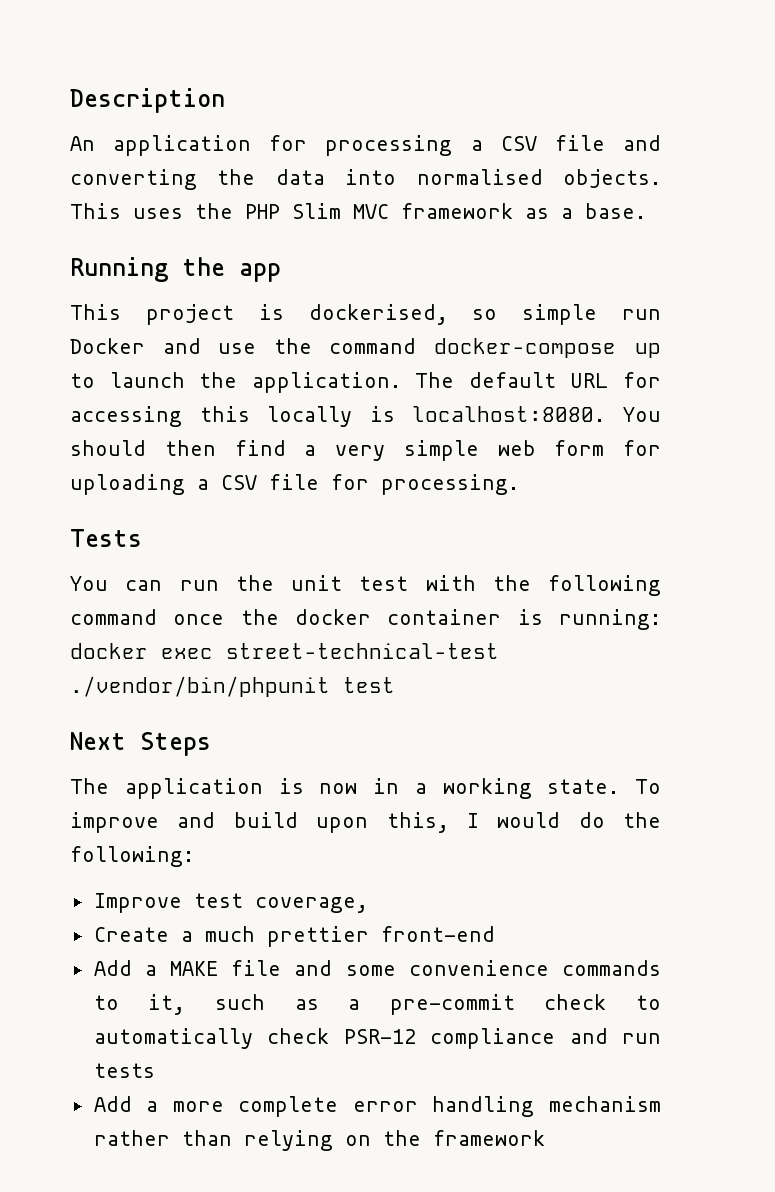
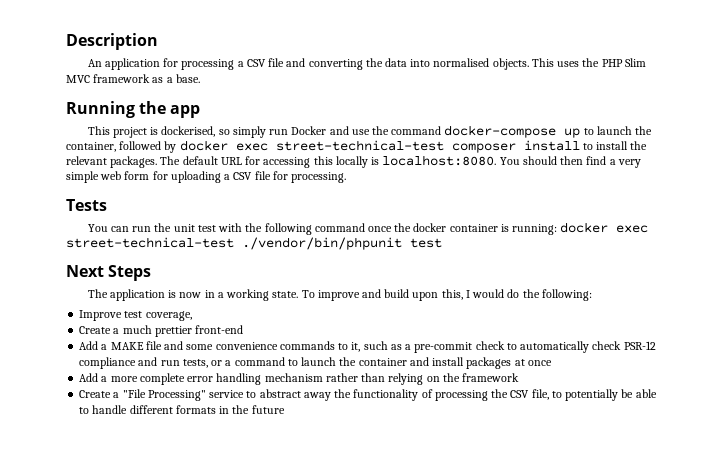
- This project is dockerised, so simple run Docker and use the command docker-compose up to launch the application.
+ This project is dockerised, so simply run Docker and use the command docker-compose up to launch the container, followed by docker exec street-technical-test composer install to install the relevant packages.
- Add a MAKE file and some convenience commands to it, such as a pre-commit check to automatically check PSR-12 compliance and run tests
+ Add a MAKE file and some convenience commands to it, such as a pre-commit check to automatically check PSR-12 compliance and run tests, or a command to launch the container and install packages at once
+ Create a "File Processing" service to abstract away the functionality of processing the CSV file, to potentially be able to handle different formats in the future

